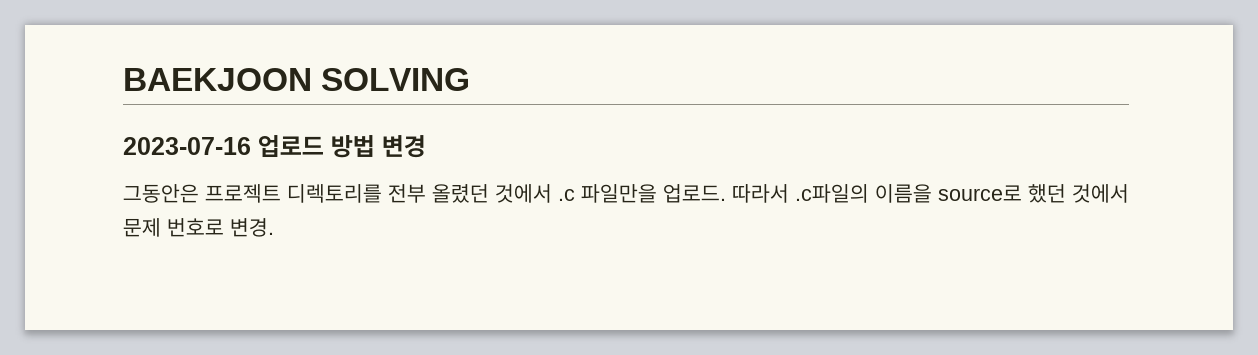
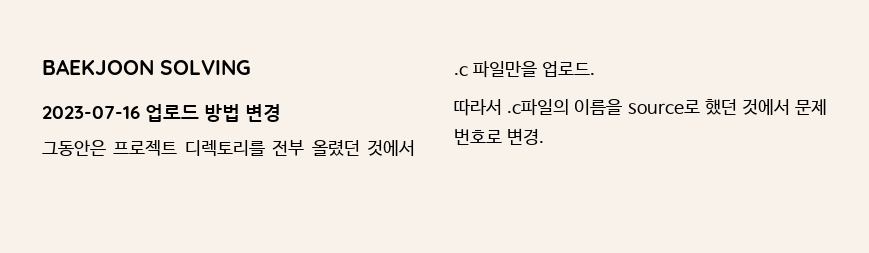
- 그동안은 프로젝트 디렉토리를 전부 올렸던 것에서 .c 파일만을 업로드. 따라서 .c파일의 이름을 source로 했던 것에서 문제 번호로 변경.
+ 그동안은 프로젝트 디렉토리를 전부 올렸던 것에서 .c 파일만을 업로드.
+ 따라서 .c파일의 이름을 source로 했던 것에서 문제 번호로 변경.

